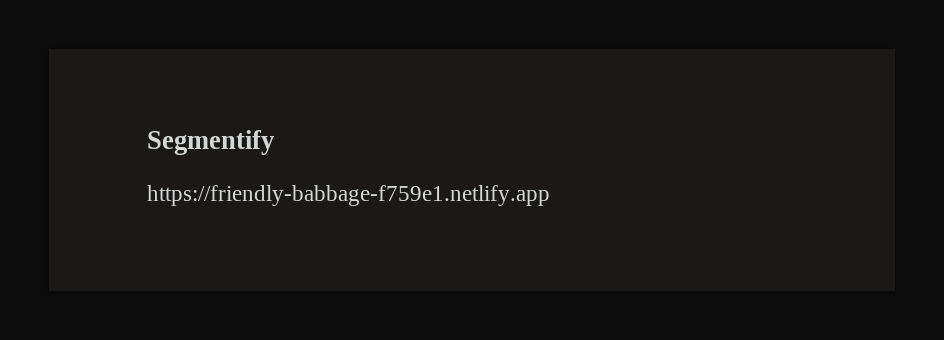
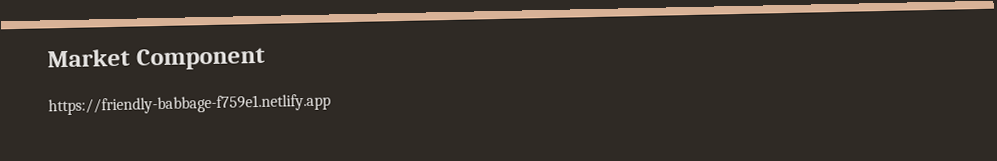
- Segmentify
+ Market Component

